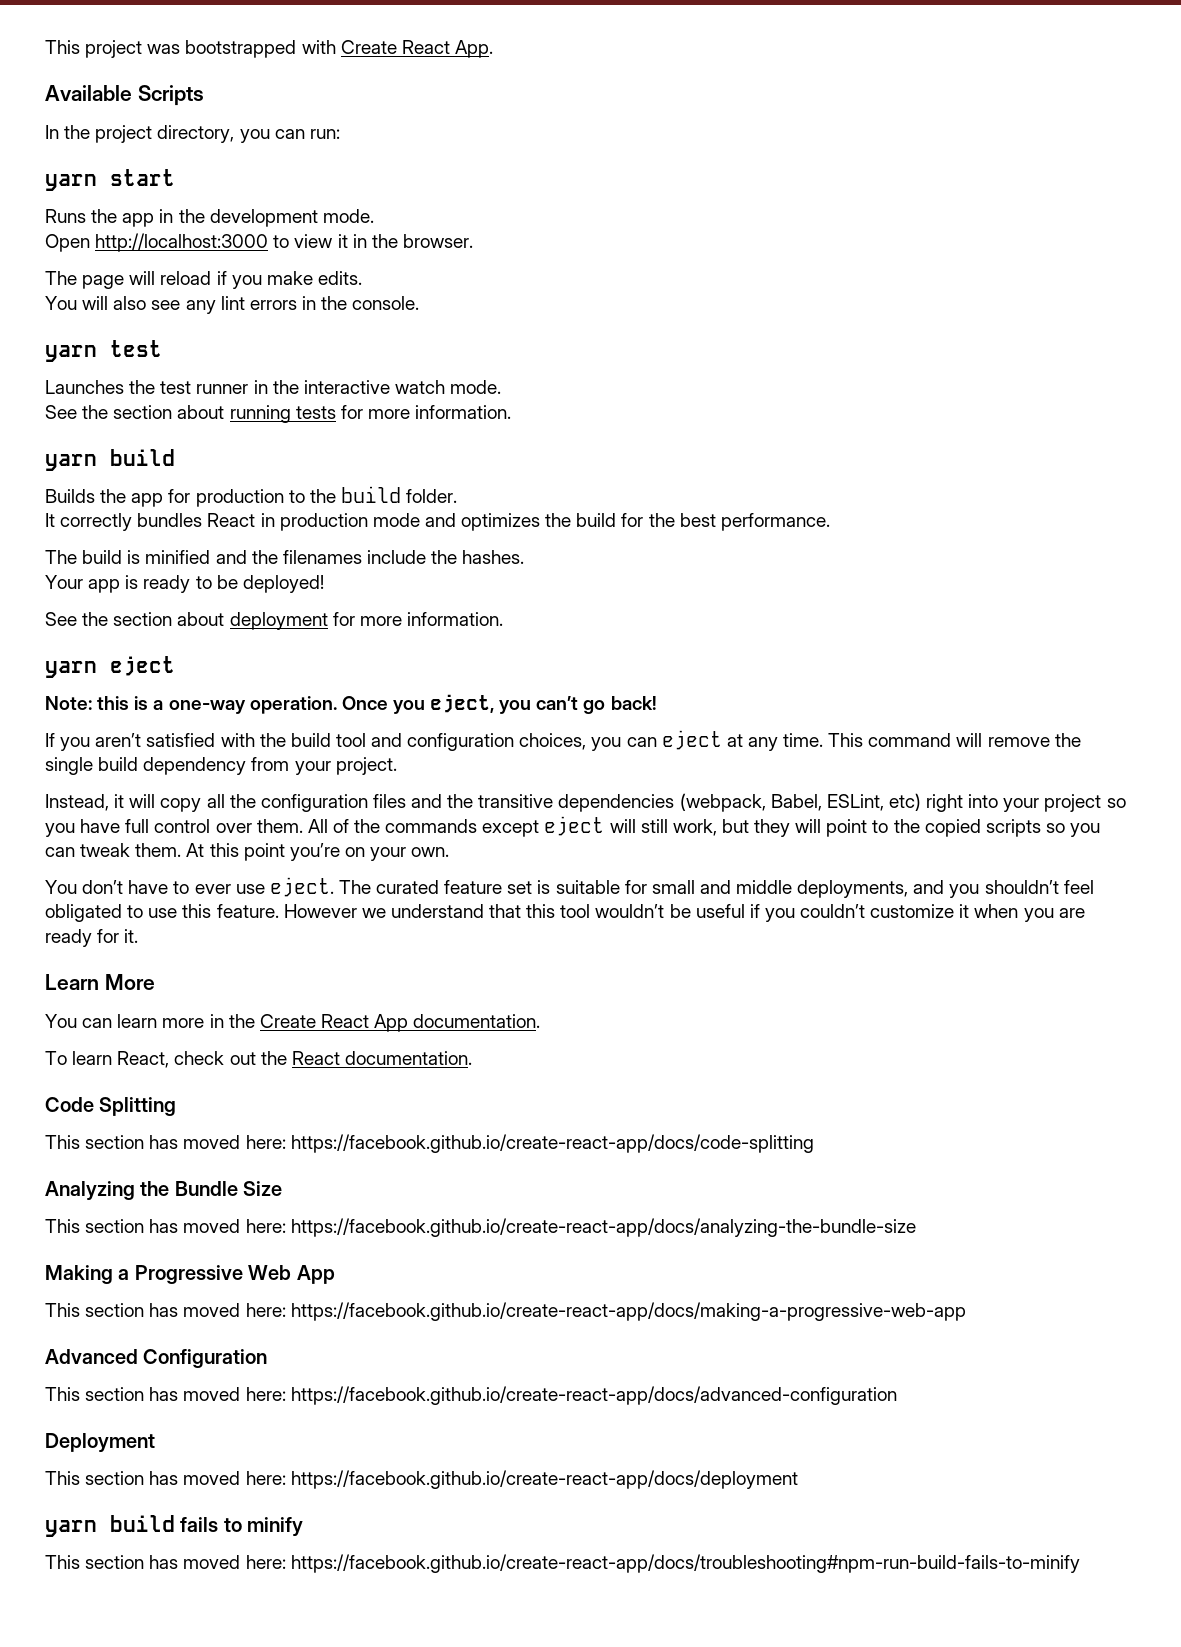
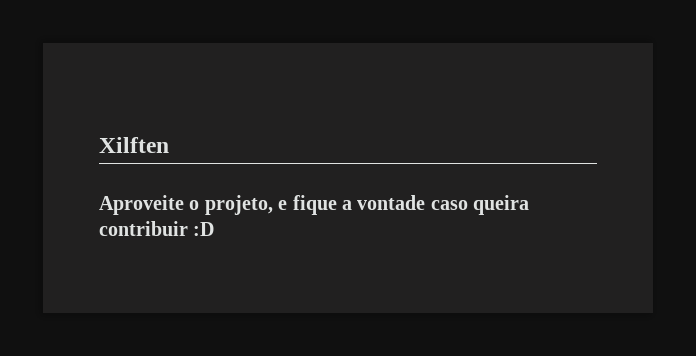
- This project was bootstrapped with Create React App.
- Available Scripts
- In the project directory, you can run:
- yarn start
- Runs the app in the development mode.
- Open http://localhost:3000 to view it in the browser.
- The page will reload if you make edits.
- You will also see any lint errors in the console.
- yarn test
- Launches the test runner in the interactive watch mode.
- See the section about running tests for more information.
- yarn build
- Builds the app for production to the build folder.
- It correctly bundles React in production mode and optimizes the build for the best performance.
- The build is minified and the filenames include the hashes.
- Your app is ready to be deployed!
- See the section about deployment for more information.
- yarn eject
- Note: this is a one-way operation. Once you eject, you can’t go back!
- If you aren’t satisfied with the build tool and configuration choices, you can eject at any time. This command will remove the single build dependency from your project.
- Instead, it will copy all the configuration files and the transitive dependencies (webpack, Babel, ESLint, etc) right into your project so you have full control over them. All of the commands except eject will still work, but they will point to the copied scripts so you can tweak them. At this point you’re on your own.
- You don’t have to ever use eject. The curated feature set is suitable for small and middle deployments, and you shouldn’t feel obligated to use this feature. However we understand that this tool wouldn’t be useful if you couldn’t customize it when you are ready for it.
- Learn More
- You can learn more in the Create React App documentation.
- To learn React, check out the React documentation.
- Code Splitting
- This section has moved here: https://facebook.github.io/create-react-app/docs/code-splitting
- Analyzing the Bundle Size
- This section has moved here: https://facebook.github.io/create-react-app/docs/analyzing-the-bundle-size
- Making a Progressive Web App
- This section has moved here: https://facebook.github.io/create-react-app/docs/making-a-progressive-web-app
- Advanced Configuration
- This section has moved here: https://facebook.github.io/create-react-app/docs/advanced-configuration
- Deployment
- This section has moved here: https://facebook.github.io/create-react-app/docs/deployment
- yarn build fails to minify
- This section has moved here: https://facebook.github.io/create-react-app/docs/troubleshooting#npm-run-build-fails-to-minify
+ Xilften
+ Aproveite o projeto, e fique a vontade caso queira contribuir :D

